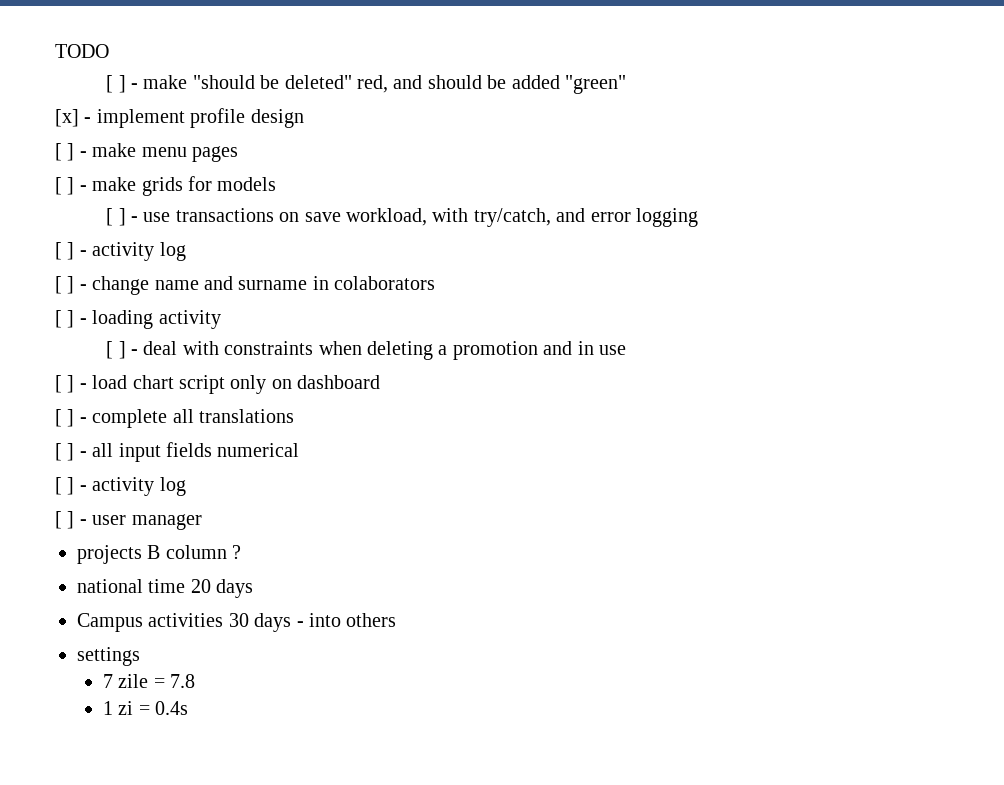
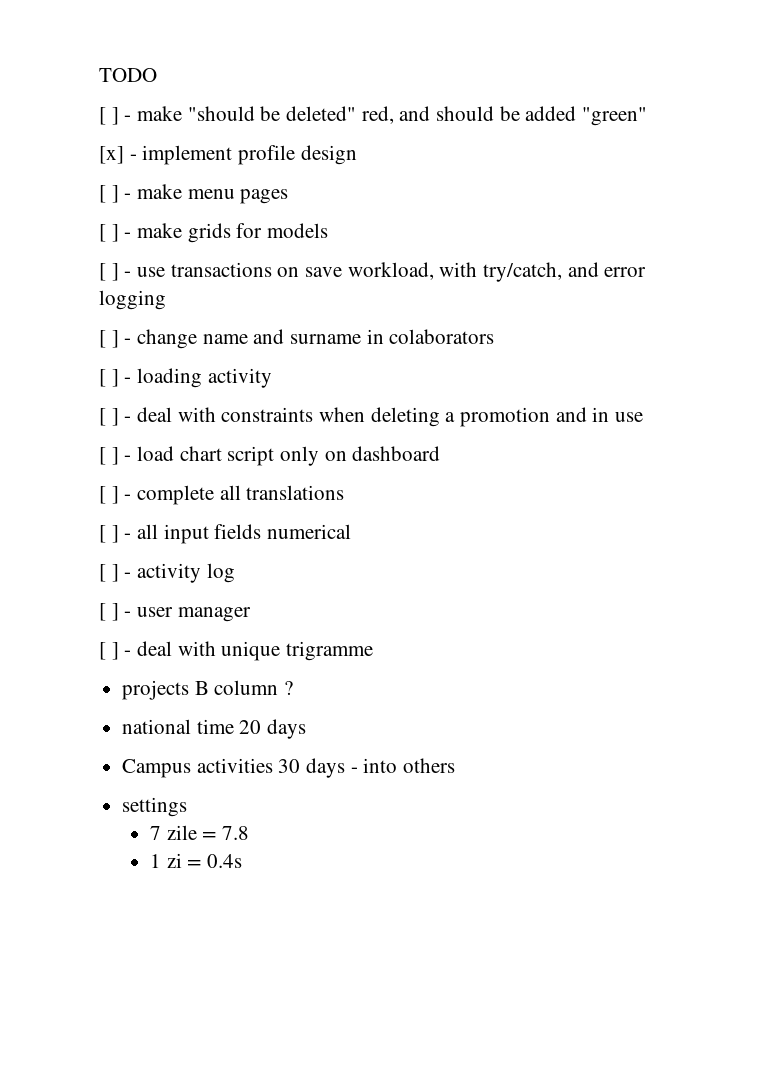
  [ ] - use transactions on save workload, with try/catch, and error logging
- [ ] - activity log
+ [ ] - deal with unique trigramme

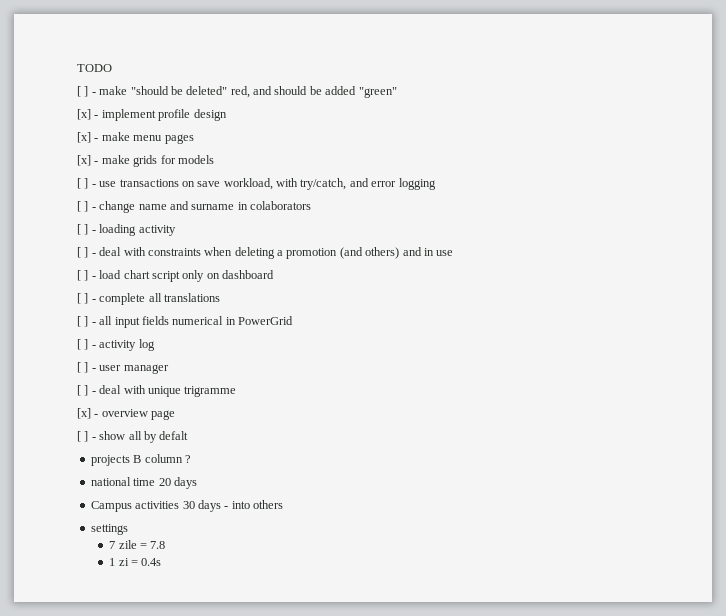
- [ ] - make menu pages
+ [x] - make menu pages
- [ ] - make grids for models
+ [x] - make grids for models
- [ ] - deal with constraints when deleting a promotion and in use
+ [ ] - deal with constraints when deleting a promotion (and others) and in use
- [ ] - all input fields numerical
+ [ ] - all input fields numerical in PowerGrid
+ [x] - overview page
+ [ ] - show all by defalt

